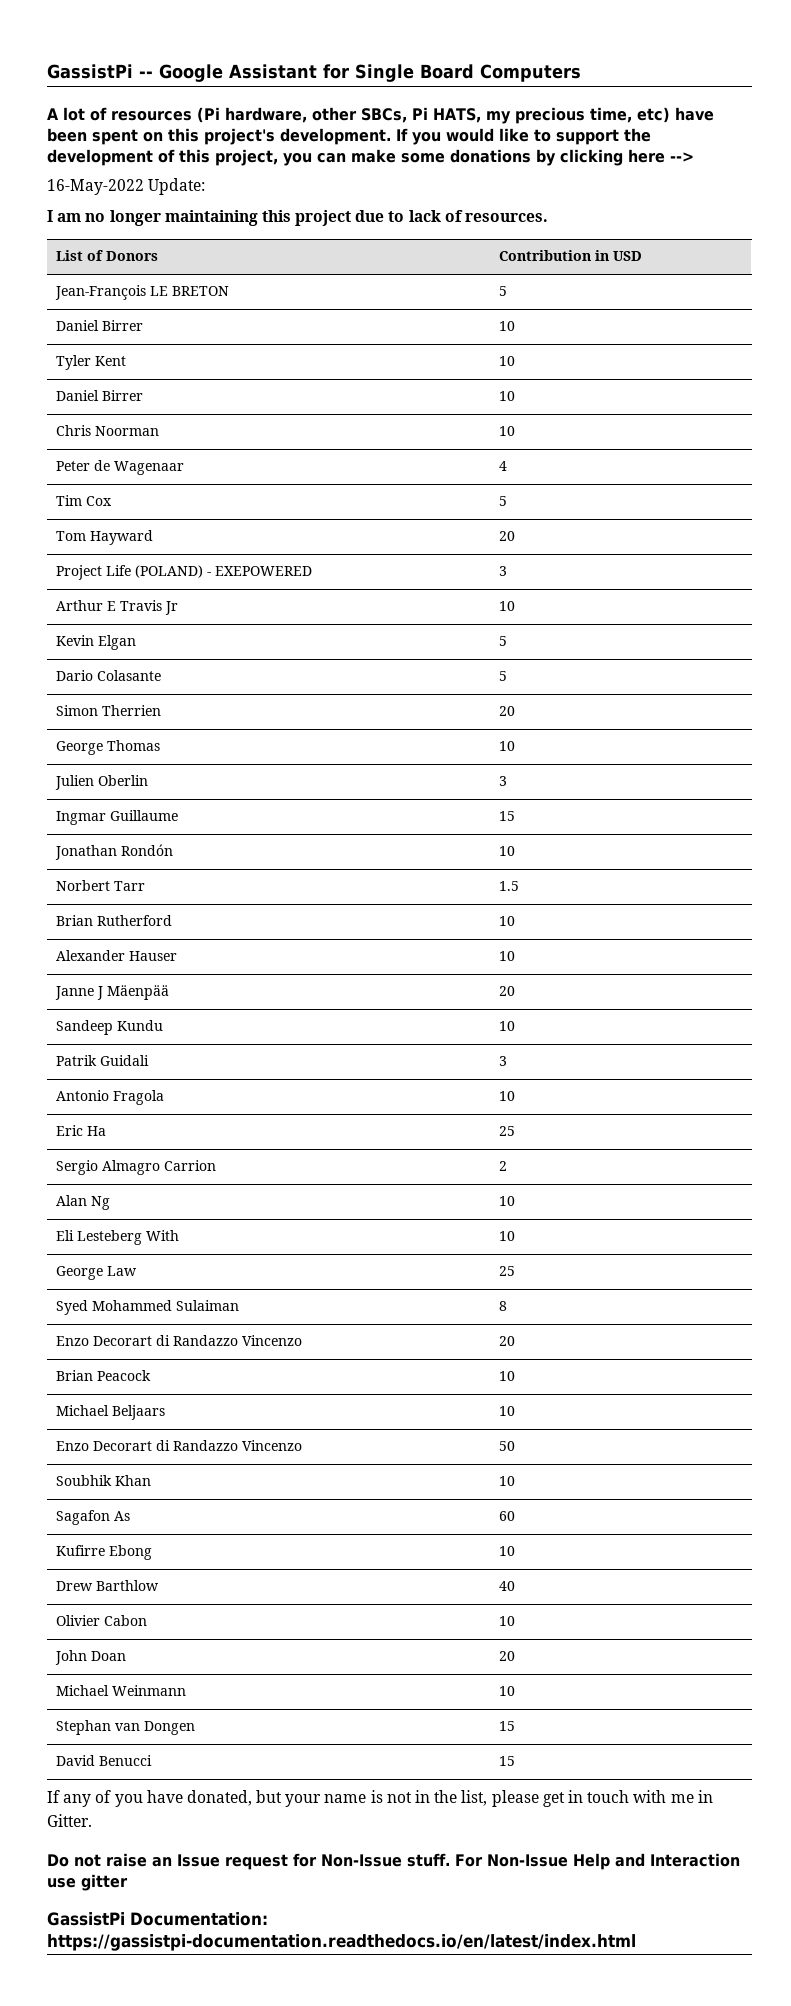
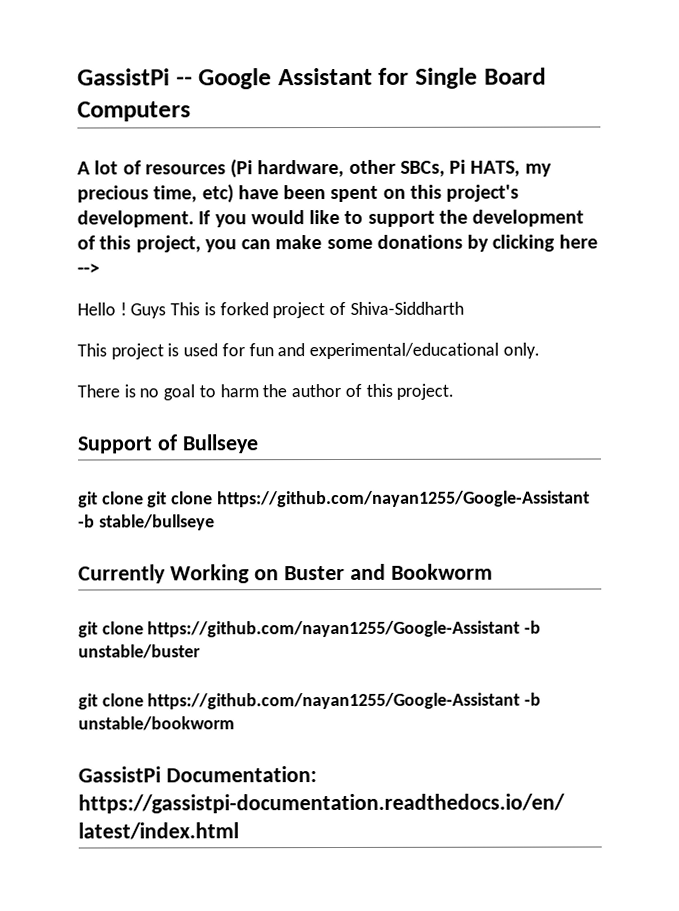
- 16-May-2022 Update:
- I am no longer maintaining this project due to lack of resources.
- List of Donors | Contribution in USD
- Jean-François LE BRETON | 5
- Daniel Birrer | 10
- Tyler Kent | 10
- Daniel Birrer | 10
- Chris Noorman | 10
- Peter de Wagenaar | 4
- Tim Cox | 5
- Tom Hayward | 20
- Project Life (POLAND) - EXEPOWERED | 3
- Arthur E Travis Jr | 10
- Kevin Elgan | 5
- Dario Colasante | 5
- Simon Therrien | 20
- George Thomas | 10
- Julien Oberlin | 3
- Ingmar Guillaume | 15
- Jonathan Rondón | 10
- Norbert Tarr | 1.5
- Brian Rutherford | 10
- Alexander Hauser | 10
- Janne J Mäenpää | 20
- Sandeep Kundu | 10
- Patrik Guidali | 3
- Antonio Fragola | 10
- Eric Ha | 25
- Sergio Almagro Carrion | 2
- Alan Ng | 10
- Eli Lesteberg With | 10
- George Law | 25
- Syed Mohammed Sulaiman | 8
- Enzo Decorart di Randazzo Vincenzo | 20
- Brian Peacock | 10
- Michael Beljaars | 10
- Enzo Decorart di Randazzo Vincenzo | 50
- Soubhik Khan | 10
- Sagafon As | 60
- Kufirre Ebong | 10
- Drew Barthlow | 40
- Olivier Cabon | 10
- John Doan | 20
- Michael Weinmann | 10
- Stephan van Dongen | 15
- David Benucci | 15
- If any of you have donated, but your name is not in the list, please get in touch with me in Gitter.
- Do not raise an Issue request for Non-Issue stuff. For Non-Issue Help and Interaction use gitter
+ Hello ! Guys This is forked project of Shiva-Siddharth
+ This project is used for fun and experimental/educational only.
+ There is no goal to harm the author of this project.
+ Support of Bullseye
+ git clone git clone https://github.com/nayan1255/Google-Assistant -b stable/bullseye
+ Currently Working on Buster and Bookworm
+ git clone https://github.com/nayan1255/Google-Assistant -b unstable/buster
+ git clone https://github.com/nayan1255/Google-Assistant -b unstable/bookworm

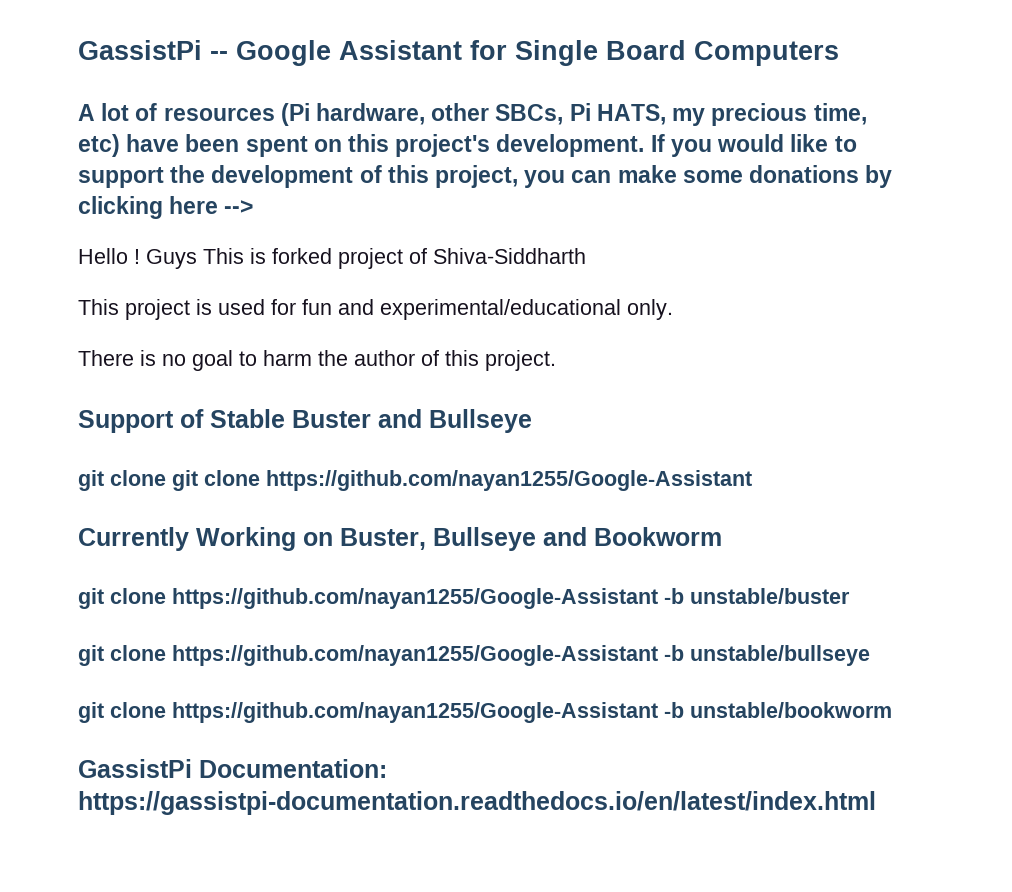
- Support of Bullseye
+ Support of Stable Buster and Bullseye
- git clone git clone https://github.com/nayan1255/Google-Assistant -b stable/bullseye
+ git clone git clone https://github.com/nayan1255/Google-Assistant
- Currently Working on Buster and Bookworm
+ Currently Working on Buster, Bullseye and Bookworm
+ git clone https://github.com/nayan1255/Google-Assistant -b unstable/bullseye

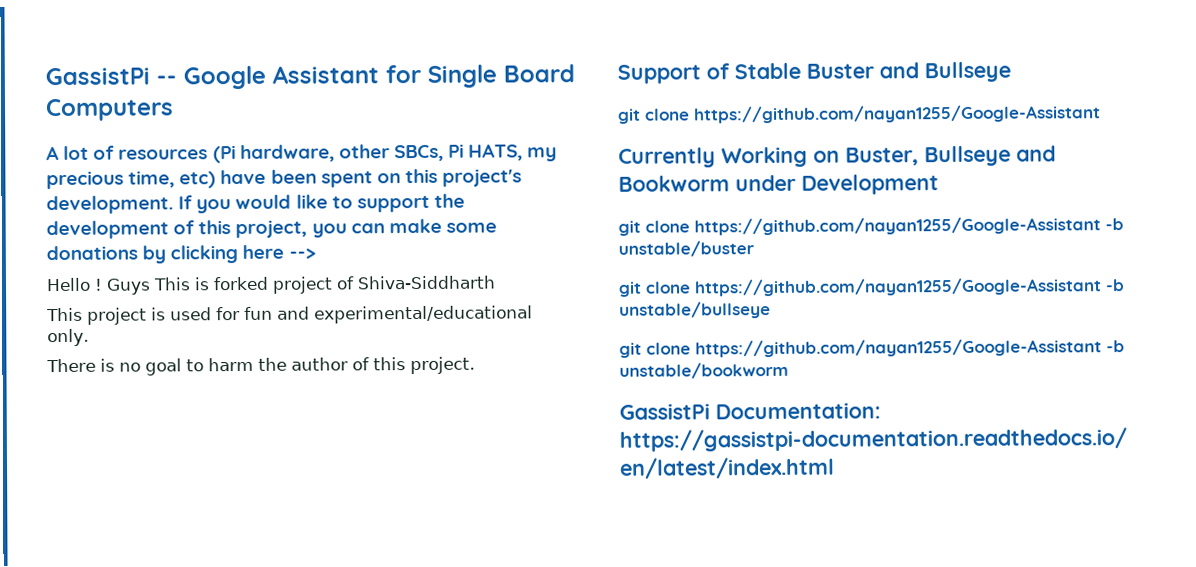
  Support of Stable Buster and Bullseye
- git clone git clone https://github.com/nayan1255/Google-Assistant
+ git clone https://github.com/nayan1255/Google-Assistant
- Currently Working on Buster, Bullseye and Bookworm
+ Currently Working on Buster, Bullseye and Bookworm under Development

